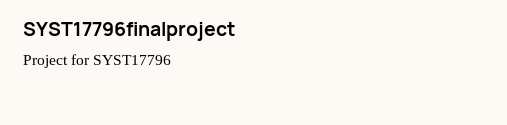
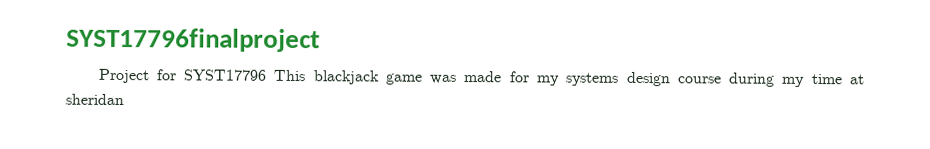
- Project for SYST17796
+ Project for SYST17796 This blackjack game was made for my systems design course during my time at sheridan

